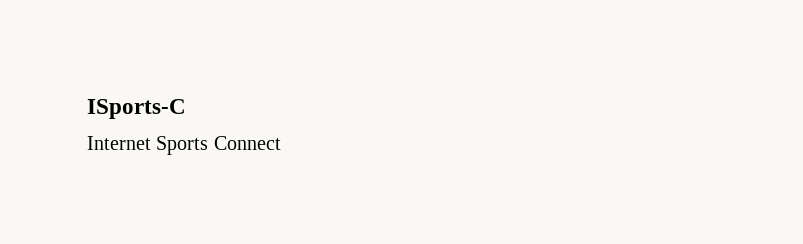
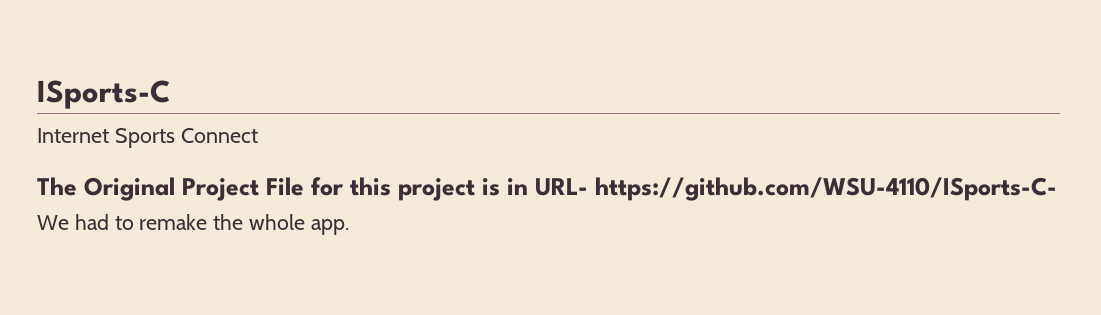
+ The Original Project File for this project is in URL- https://github.com/WSU-4110/ISports-C-
+ We had to remake the whole app.

